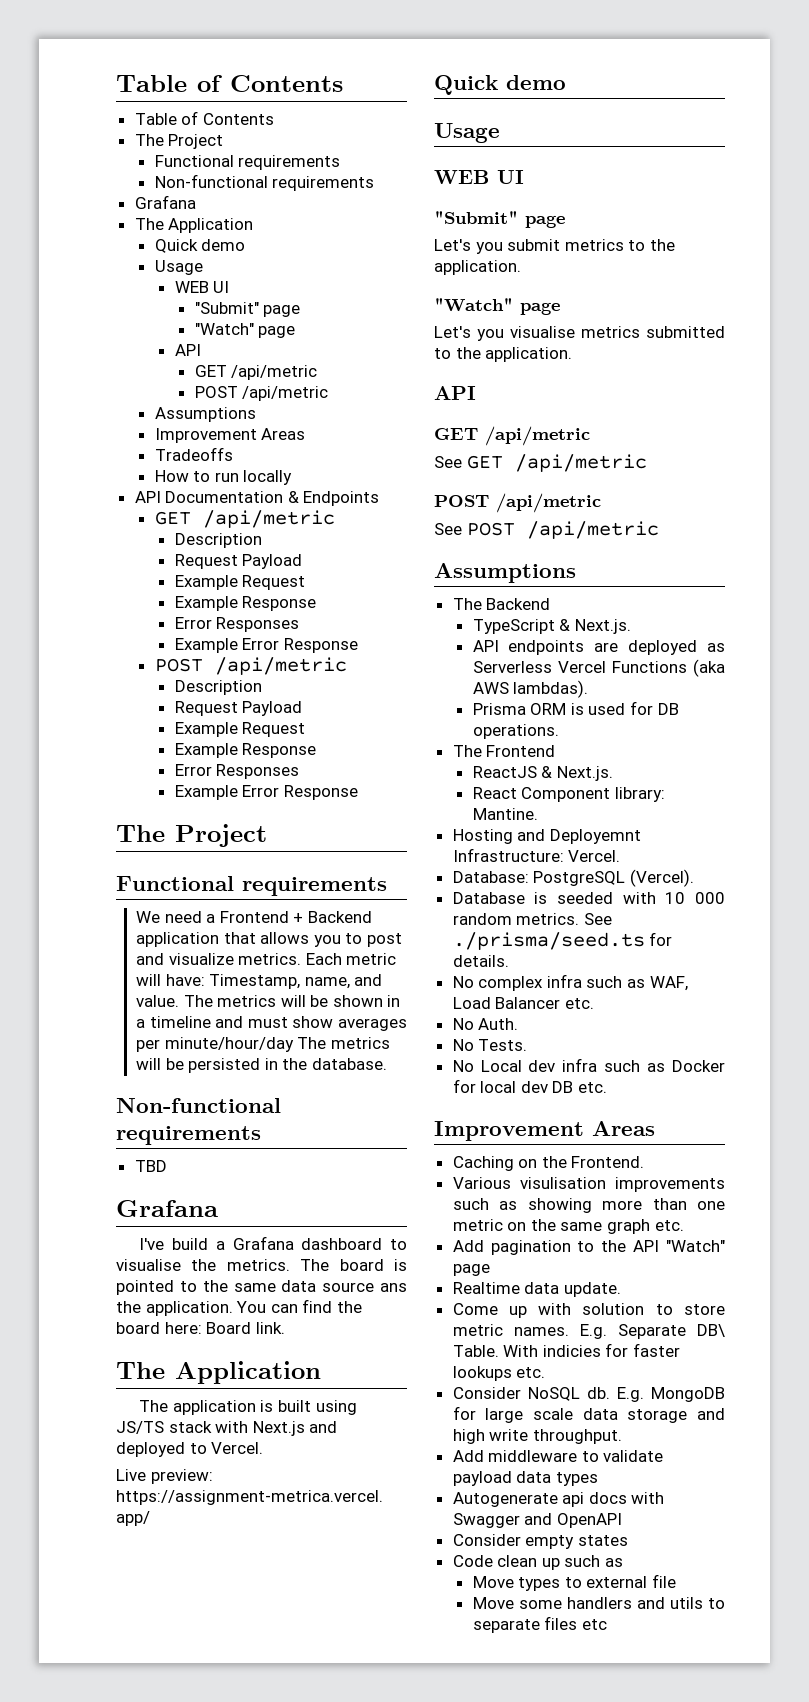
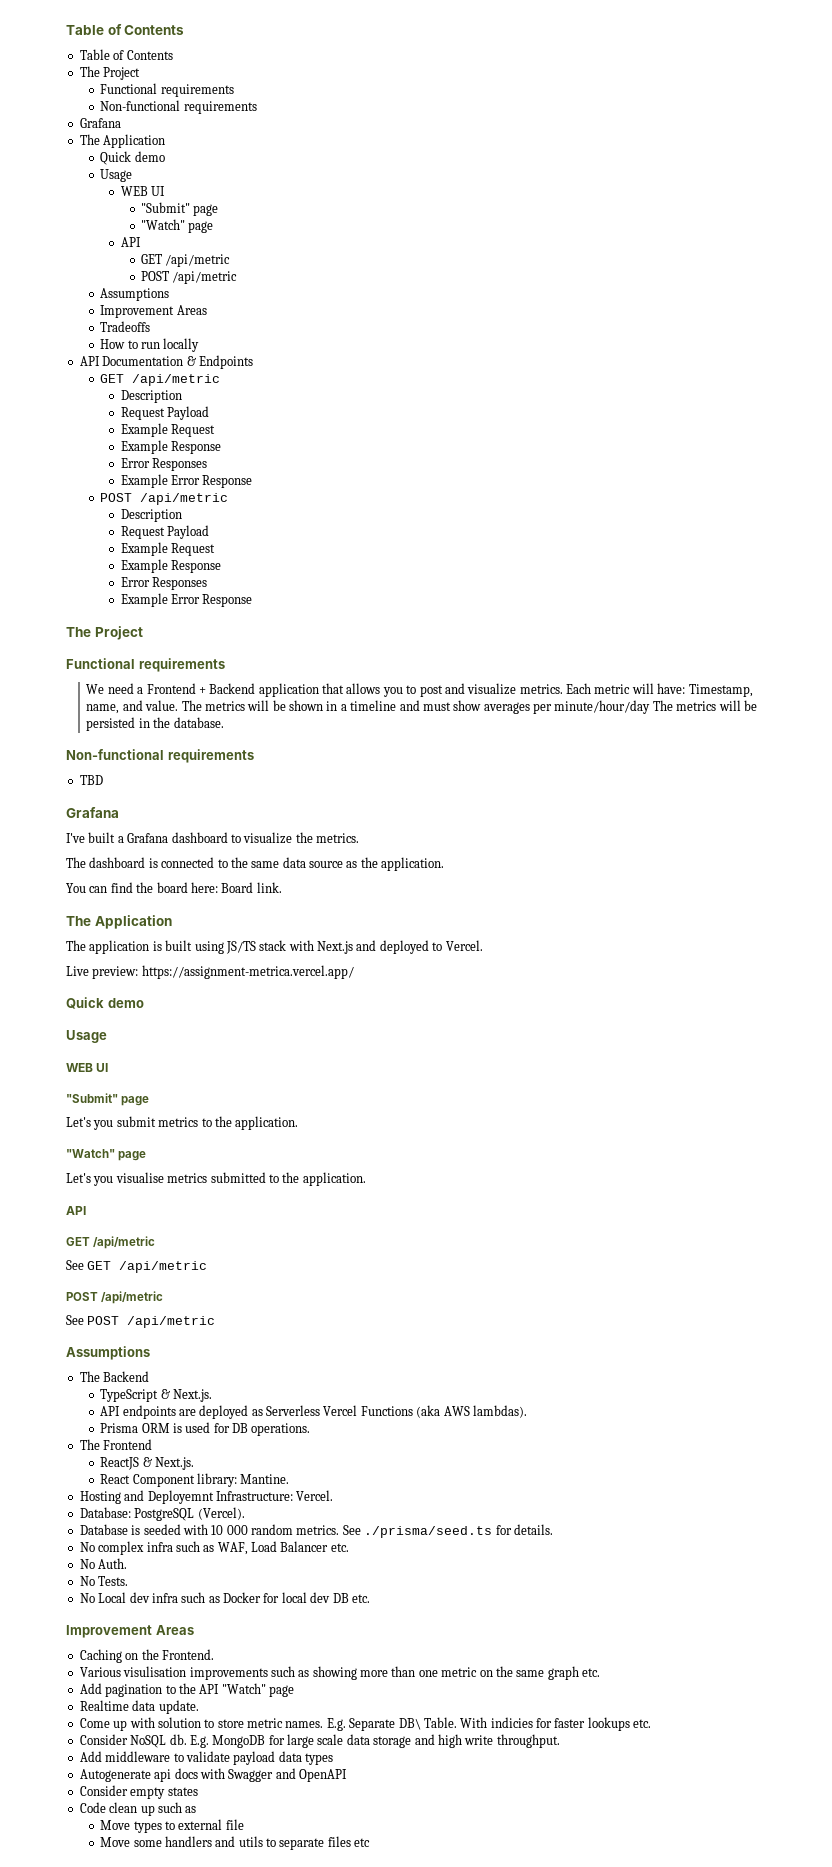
- I've build a Grafana dashboard to visualise the metrics. The board is pointed to the same data source ans the application. You can find the board here: Board link.
+ I've built a Grafana dashboard to visualize the metrics.
+ The dashboard is connected to the same data source as the application.
+ You can find the board here: Board link.

